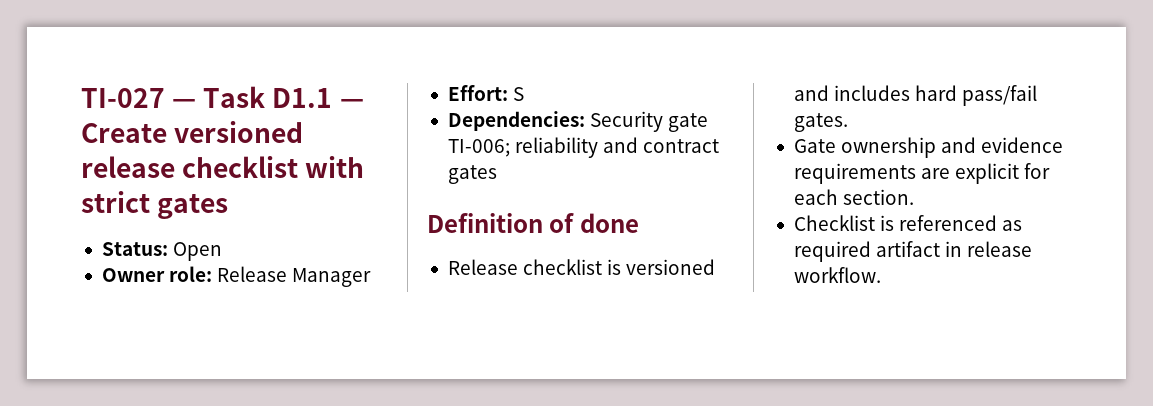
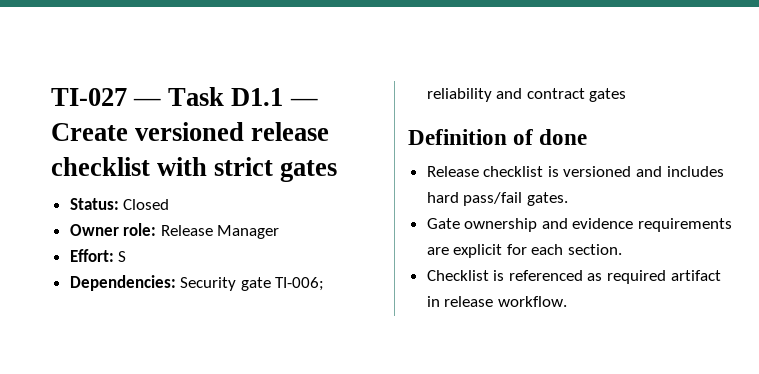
- Status: Open
+ Status: Closed

